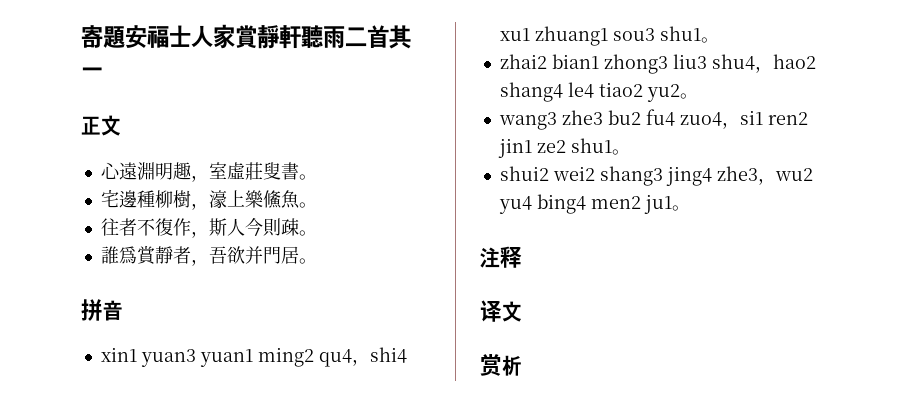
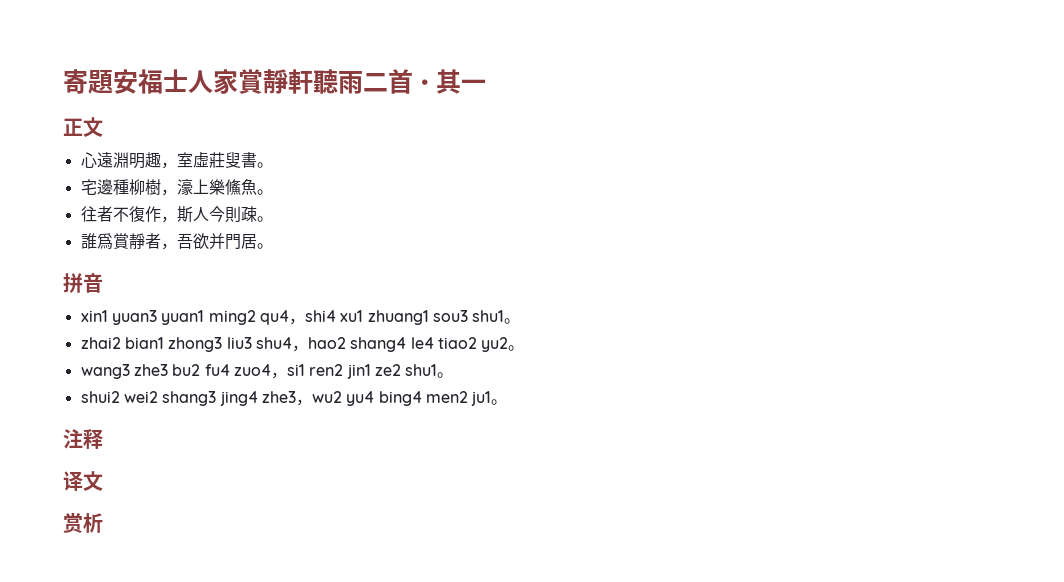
- 寄題安福士人家賞靜軒聽雨二首其一
+ 寄題安福士人家賞靜軒聽雨二首・其一

